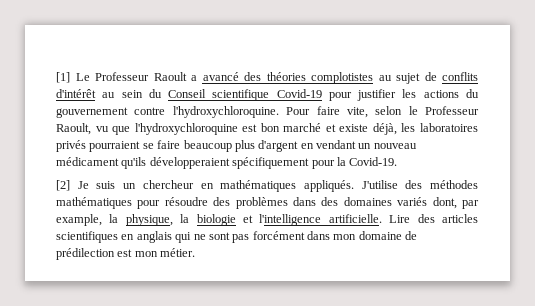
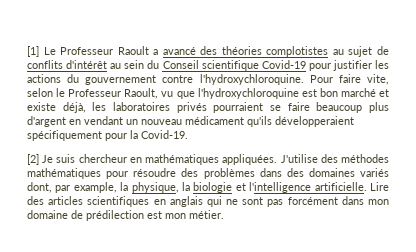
- [2] Je suis un chercheur en mathématiques appliqués.
+ [2] Je suis chercheur en mathématiques appliquées.

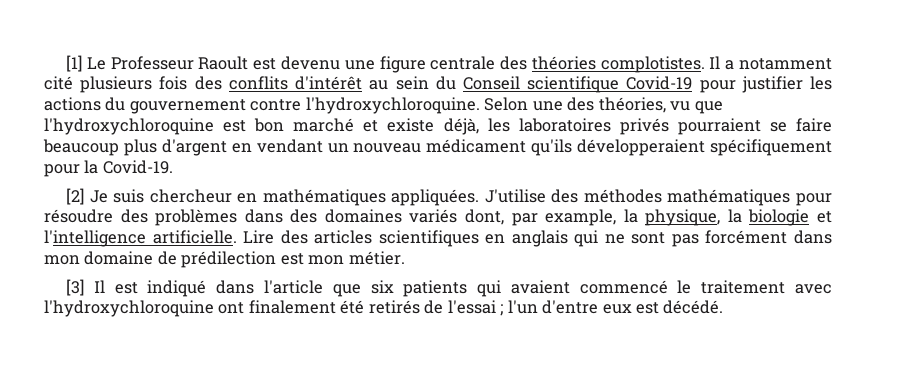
- [1] Le Professeur Raoult a avancé des théories complotistes au sujet de conflits d'intérêt au sein du Conseil scientifique Covid-19 pour justifier les actions du gouvernement contre l'hydroxychloroquine.
+ [1] Le Professeur Raoult est devenu une figure centrale des théories complotistes. Il a notamment cité plusieurs fois des conflits d'intérêt au sein du Conseil scientifique Covid-19 pour justifier les actions du gouvernement contre l'hydroxychloroquine.
- Pour faire vite, selon le Professeur Raoult, vu que l'hydroxychloroquine est bon marché et existe déjà, les laboratoires privés pourraient se faire beaucoup plus d'argent en vendant un nouveau médicament qu'ils développeraient spécifiquement pour la Covid-19.
+ Selon une des théories, vu que l'hydroxychloroquine est bon marché et existe déjà, les laboratoires privés pourraient se faire beaucoup plus d'argent en vendant un nouveau médicament qu'ils développeraient spécifiquement pour la Covid-19.
+ [3] Il est indiqué dans l'article que six patients qui avaient commencé le traitement avec l'hydroxychloroquine ont finalement été retirés de l'essai ; l'un d'entre eux est décédé.

